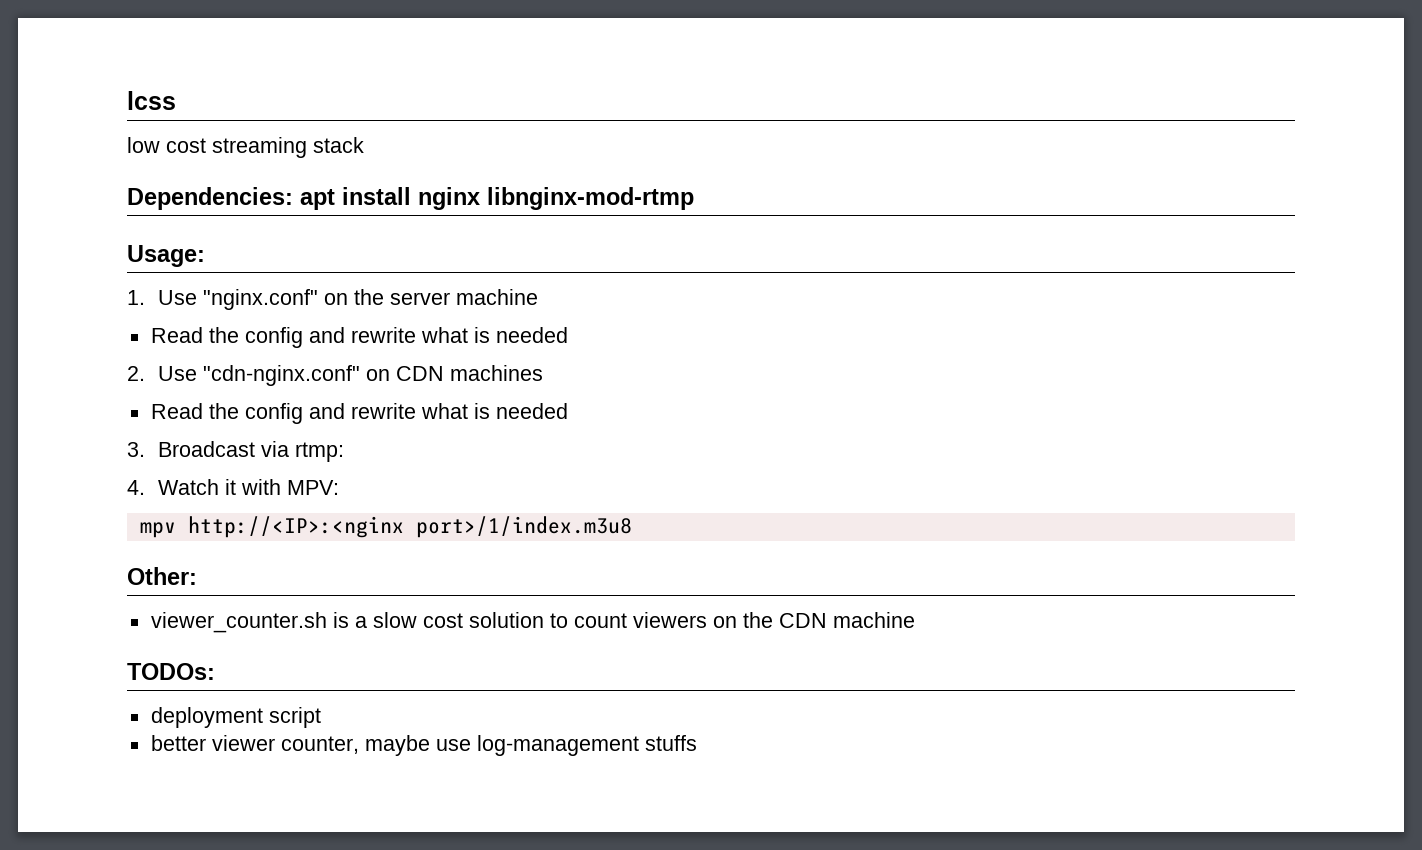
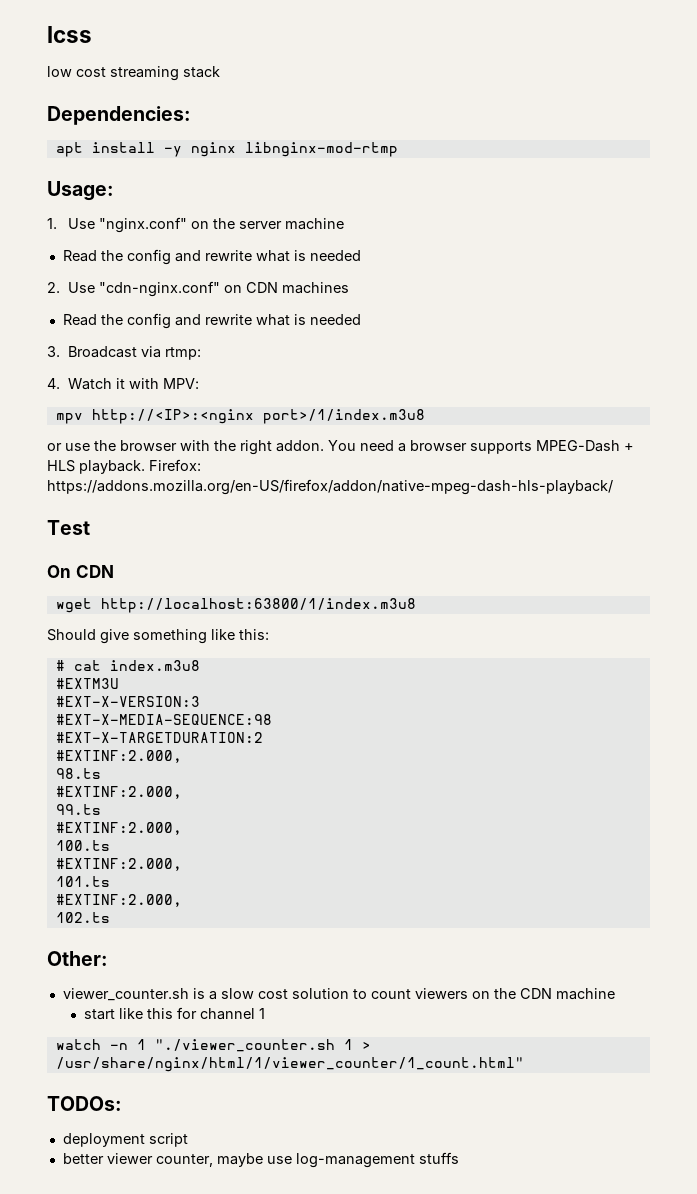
- Dependencies: apt install nginx libnginx-mod-rtmp
+ Dependencies:
+ apt install -y nginx libnginx-mod-rtmp
+ or use the browser with the right addon. You need a browser supports MPEG-Dash + HLS playback. Firefox: https://addons.mozilla.org/en-US/firefox/addon/native-mpeg-dash-hls-playback/
+ Test
+ On CDN
+ wget http://localhost:63800/1/index.m3u8
+ Should give something like this:
+ # cat index.m3u8
+ #EXTM3U
+ #EXT-X-VERSION:3
+ #EXT-X-MEDIA-SEQUENCE:98
+ #EXT-X-TARGETDURATION:2
+ #EXTINF:2.000,
+ 98.ts
+ #EXTINF:2.000,
+ 99.ts
+ #EXTINF:2.000,
+ 100.ts
+ #EXTINF:2.000,
+ 101.ts
+ #EXTINF:2.000,
+ 102.ts
+ start like this for channel 1
+ watch -n 1 "./viewer_counter.sh 1 > /usr/share/nginx/html/1/viewer_counter/1_count.html"

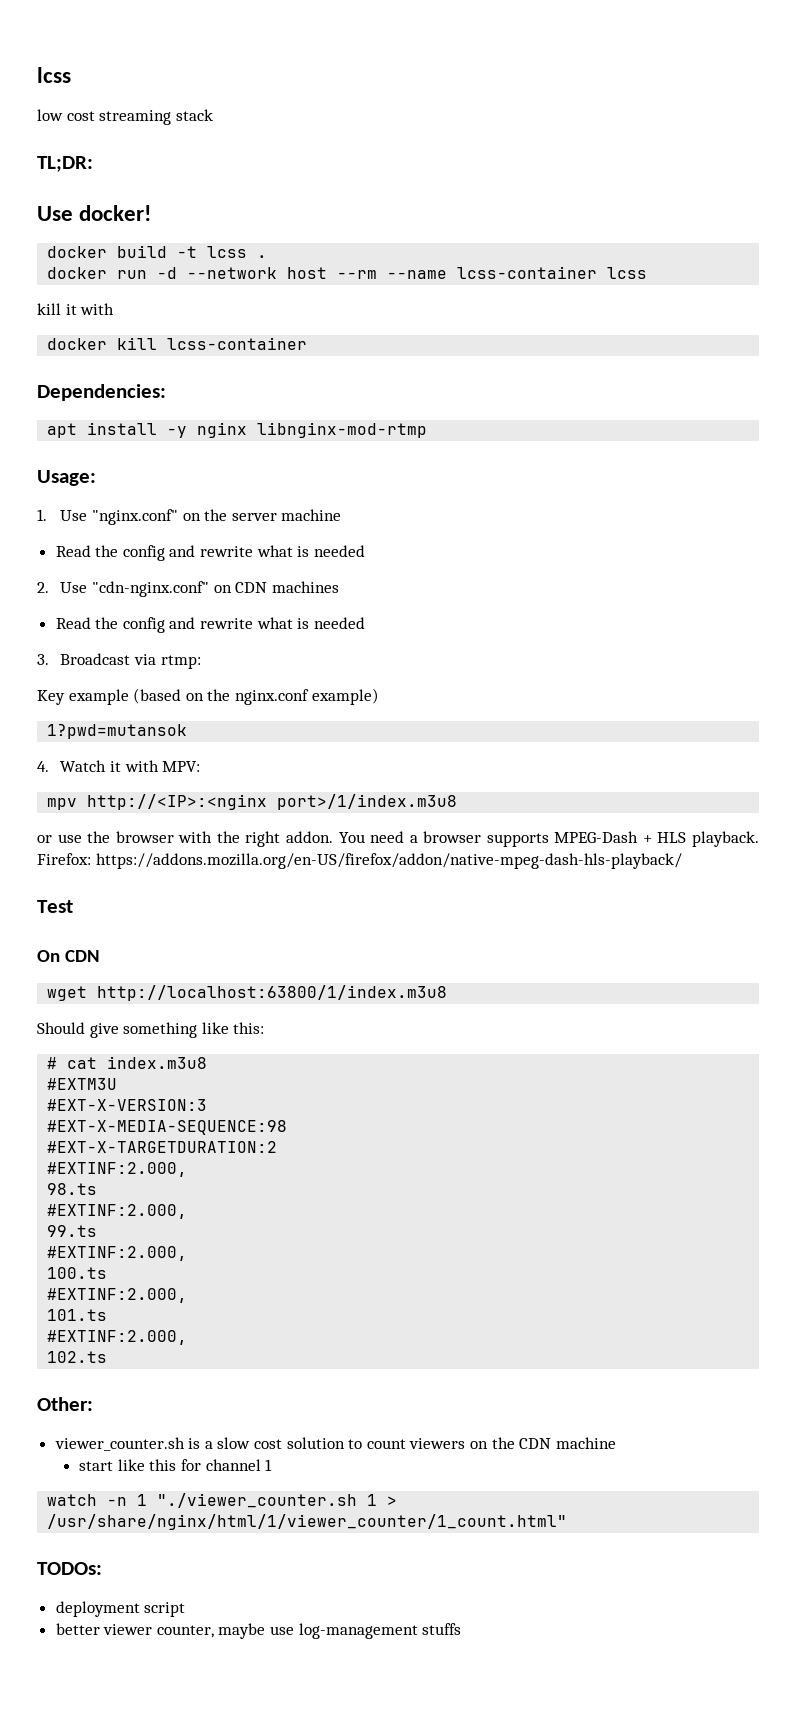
+ TL;DR:
+ Use docker!
+ docker build -t lcss .
+ docker run -d --network host --rm --name lcss-container lcss
+ kill it with
+ docker kill lcss-container
+ Key example (based on the nginx.conf example)
+ 1?pwd=mutansok

